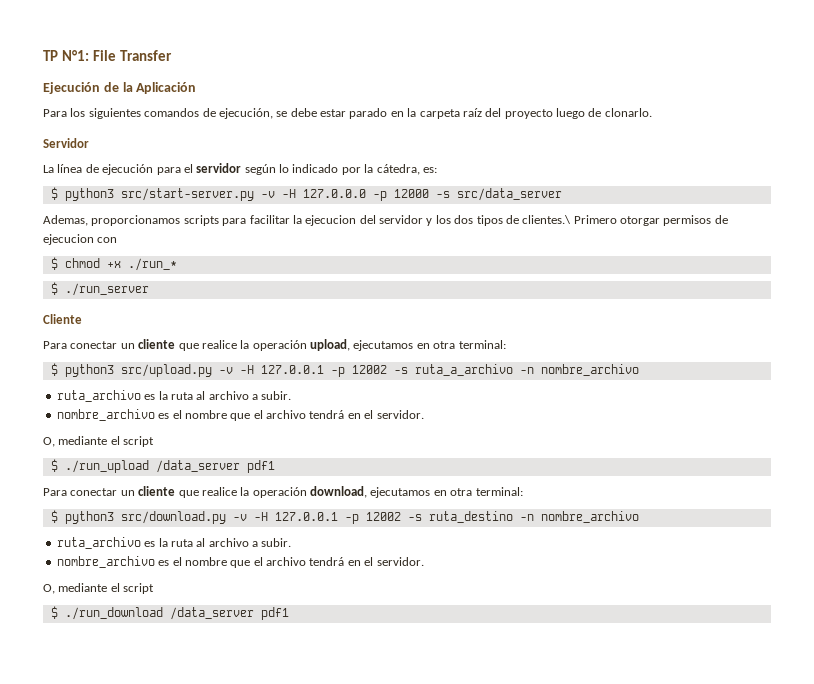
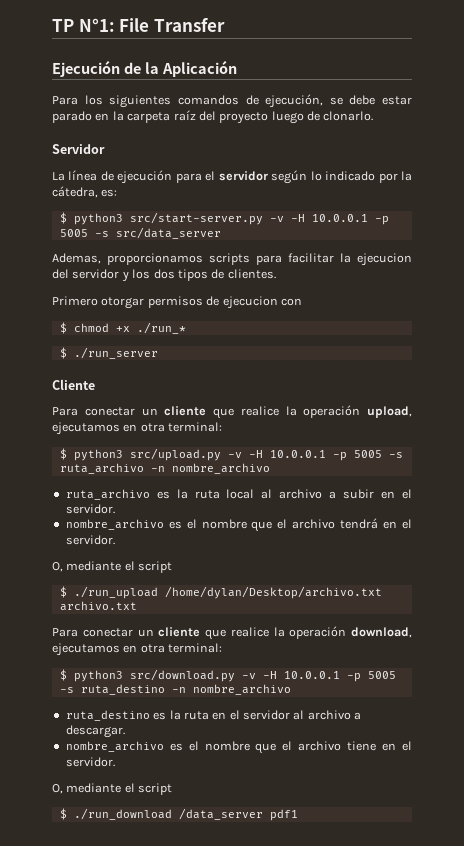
- $ python3 src/start-server.py -v -H 127.0.0.0 -p 12000 -s src/data_server
+ $ python3 src/start-server.py -v -H 10.0.0.1 -p 5005 -s src/data_server
- Ademas, proporcionamos scripts para facilitar la ejecucion del servidor y los dos tipos de clientes.\ Primero otorgar permisos de ejecucion con
+ Ademas, proporcionamos scripts para facilitar la ejecucion del servidor y los dos tipos de clientes.
+ Primero otorgar permisos de ejecucion con
- $ python3 src/upload.py -v -H 127.0.0.1 -p 12002 -s ruta_a_archivo -n nombre_archivo
- ruta_archivo es la ruta al archivo a subir.
+ $ python3 src/upload.py -v -H 10.0.0.1 -p 5005 -s ruta_archivo -n nombre_archivo
+ ruta_archivo es la ruta local al archivo a subir en el servidor.
- $ ./run_upload /data_server pdf1
+ $ ./run_upload /home/dylan/Desktop/archivo.txt archivo.txt
- $ python3 src/download.py -v -H 127.0.0.1 -p 12002 -s ruta_destino -n nombre_archivo
- ruta_archivo es la ruta al archivo a subir.
- nombre_archivo es el nombre que el archivo tendrá en el servidor.
+ $ python3 src/download.py -v -H 10.0.0.1 -p 5005 -s ruta_destino -n nombre_archivo
+ ruta_destino es la ruta en el servidor al archivo a descargar.
+ nombre_archivo es el nombre que el archivo tiene en el servidor.

